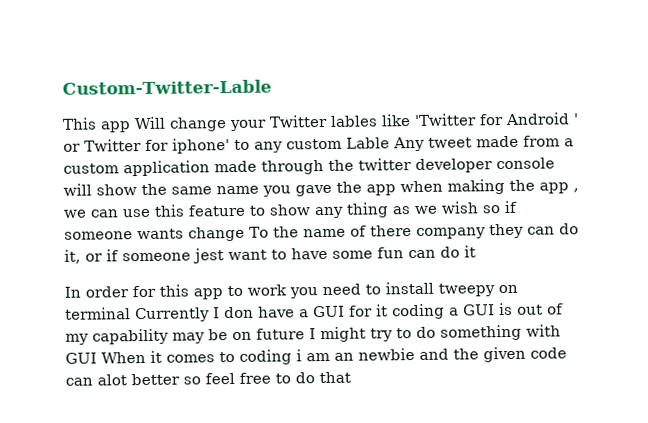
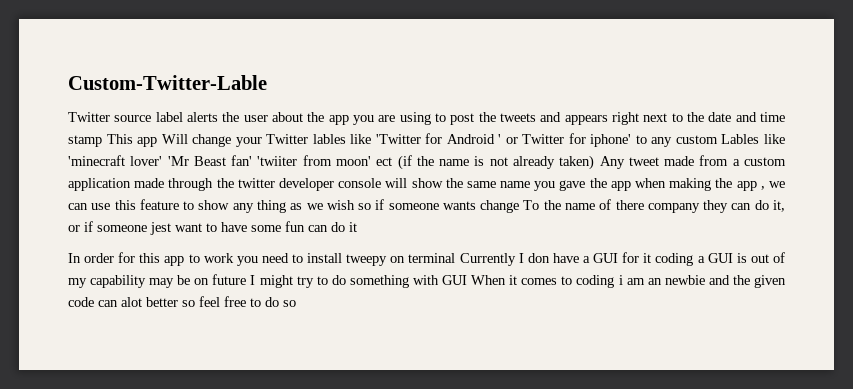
- This app Will change your Twitter lables like 'Twitter for Android ' or Twitter for iphone' to any custom Lable Any tweet made from a custom application made through the twitter developer console will show the same name you gave the app when making the app , we can use this feature to show any thing as we wish so if someone wants change To the name of there company they can do it, or if someone jest want to have some fun can do it
+ Twitter source label alerts the user about the app you are using to post the tweets and appears right next to the date and time stamp This app Will change your Twitter lables like 'Twitter for Android ' or Twitter for iphone' to any custom Lables like 'minecraft lover' 'Mr Beast fan' 'twiiter from moon' ect (if the name is not already taken) Any tweet made from a custom application made through the twitter developer console will show the same name you gave the app when making the app , we can use this feature to show any thing as we wish so if someone wants change To the name of there company they can do it, or if someone jest want to have some fun can do it
- In order for this app to work you need to install tweepy on terminal Currently I don have a GUI for it coding a GUI is out of my capability may be on future I might try to do something with GUI When it comes to coding i am an newbie and the given code can alot better so feel free to do that
+ In order for this app to work you need to install tweepy on terminal Currently I don have a GUI for it coding a GUI is out of my capability may be on future I might try to do something with GUI When it comes to coding i am an newbie and the given code can alot better so feel free to do so

